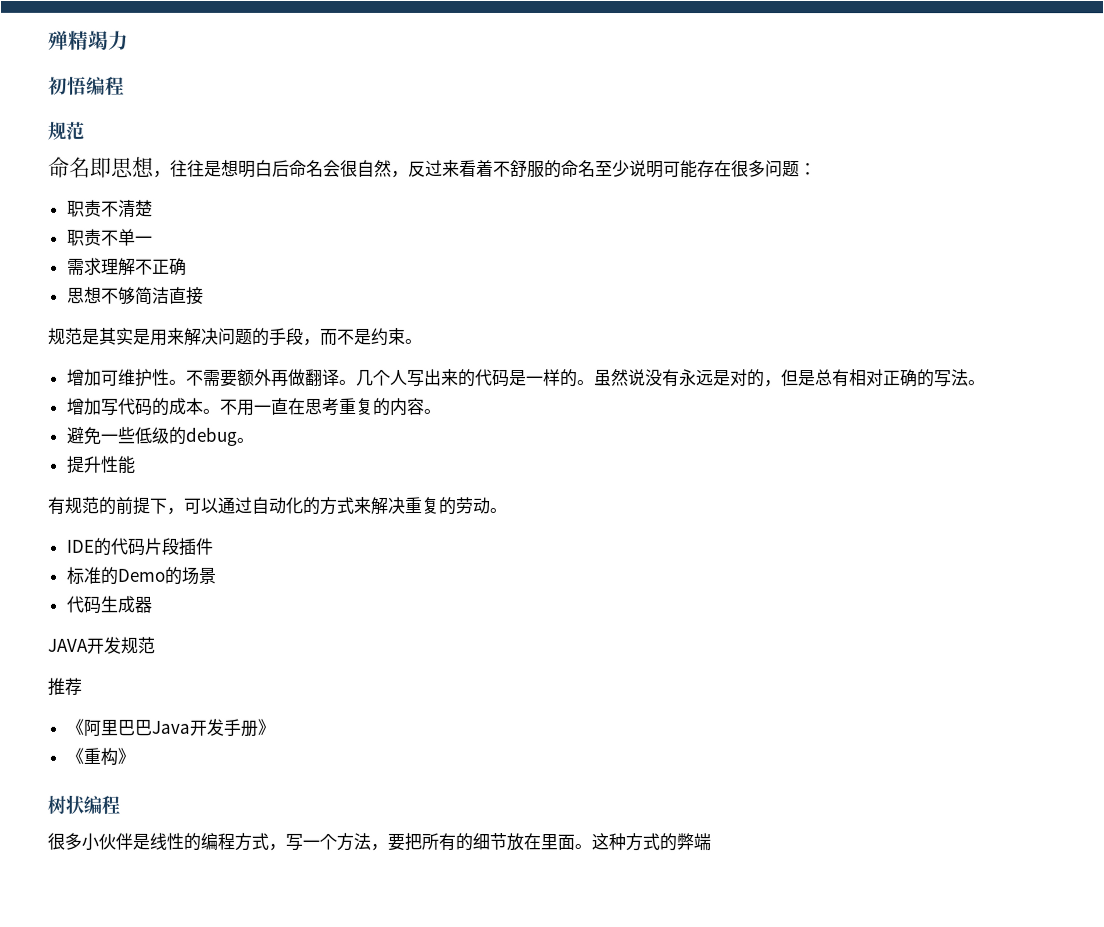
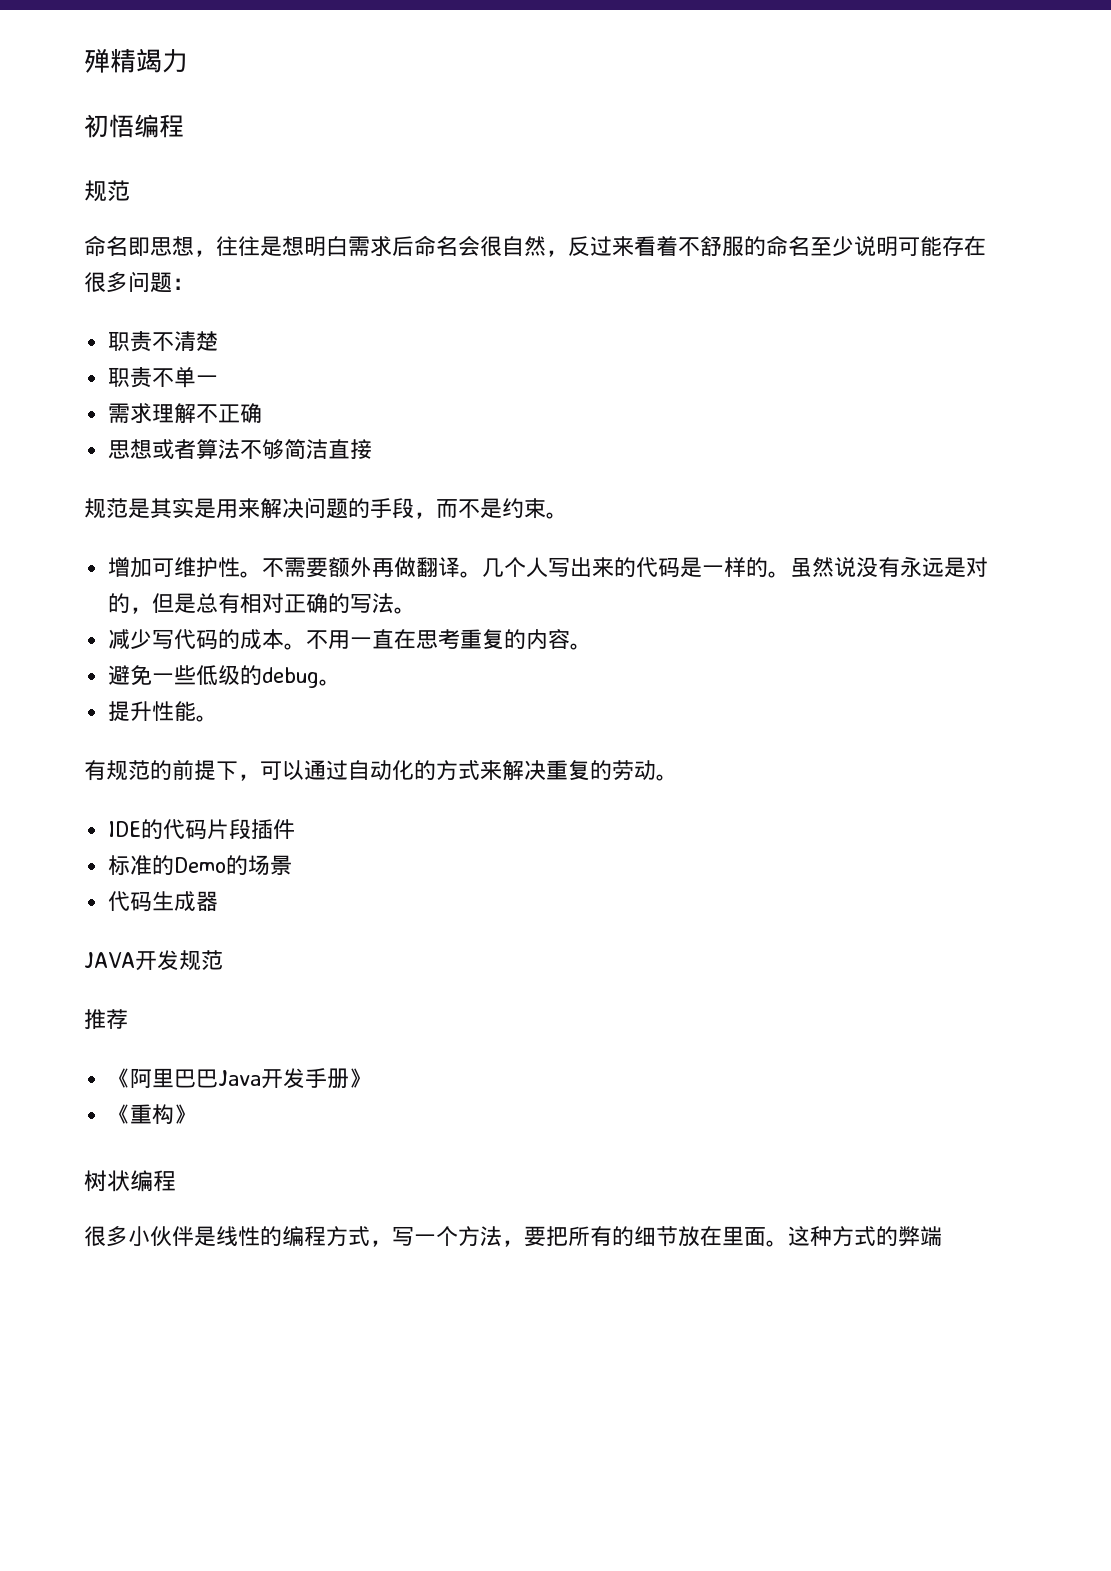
- 命名即思想，往往是想明白后命名会很自然，反过来看着不舒服的命名至少说明可能存在很多问题：
+ 命名即思想，往往是想明白需求后命名会很自然，反过来看着不舒服的命名至少说明可能存在很多问题：
- 思想不够简洁直接
+ 思想或者算法不够简洁直接
- 增加写代码的成本。
+ 减少写代码的成本。
- 提升性能
+ 提升性能。

